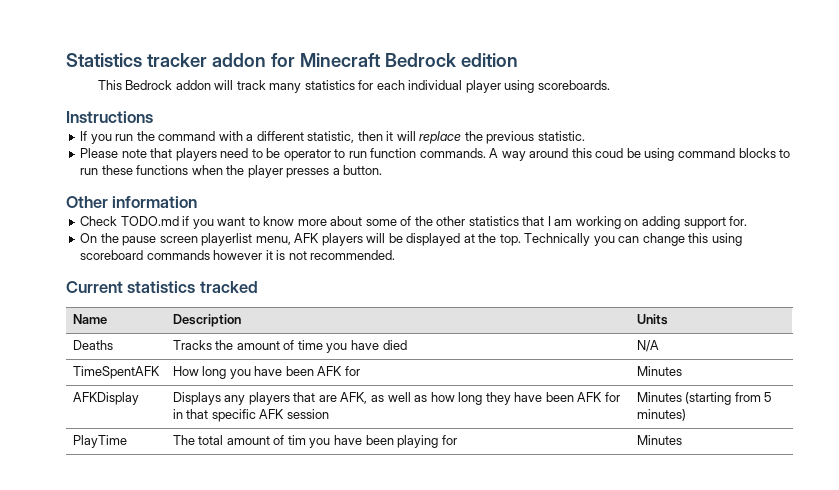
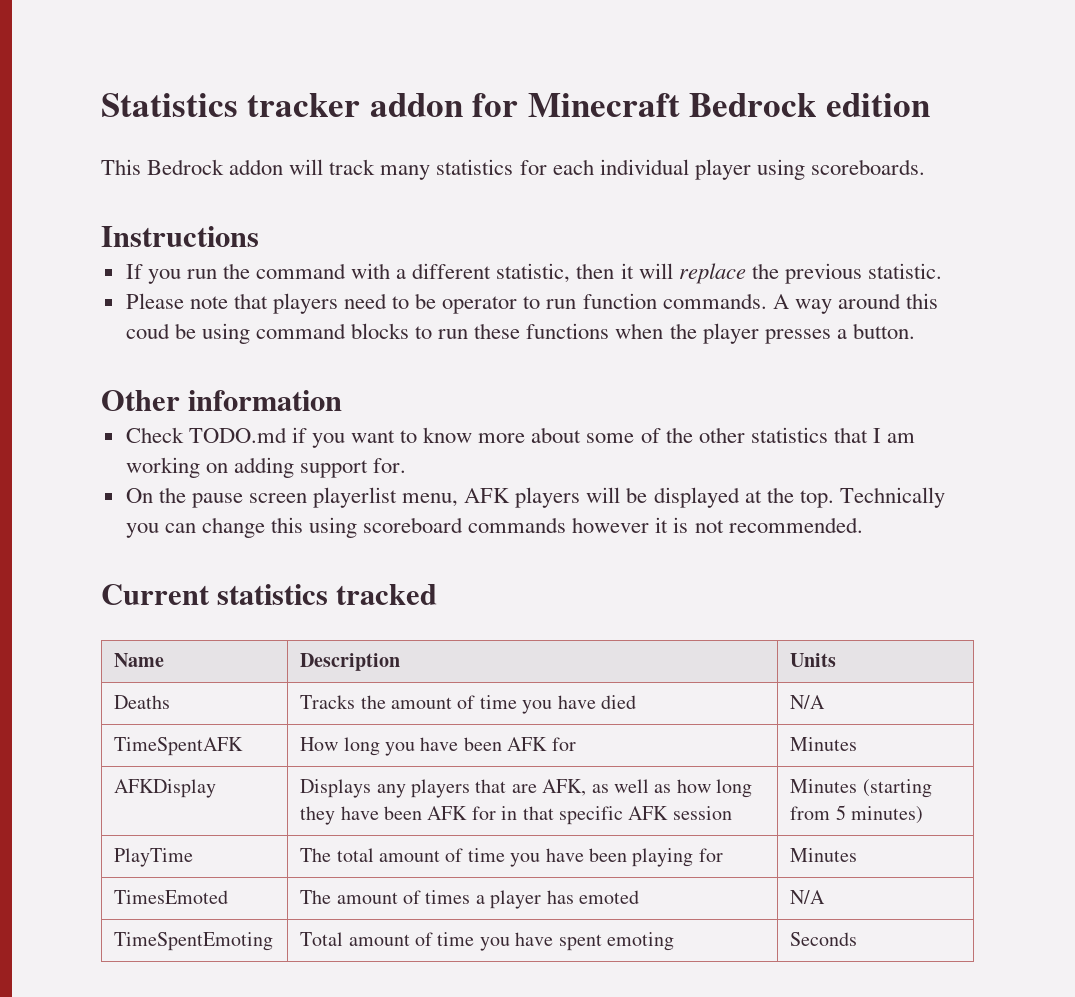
- PlayTime | The total amount of tim you have been playing for | Minutes
+ PlayTime | The total amount of time you have been playing for | Minutes
+ TimesEmoted | The amount of times a player has emoted | N/A
+ TimeSpentEmoting | Total amount of time you have spent emoting | Seconds

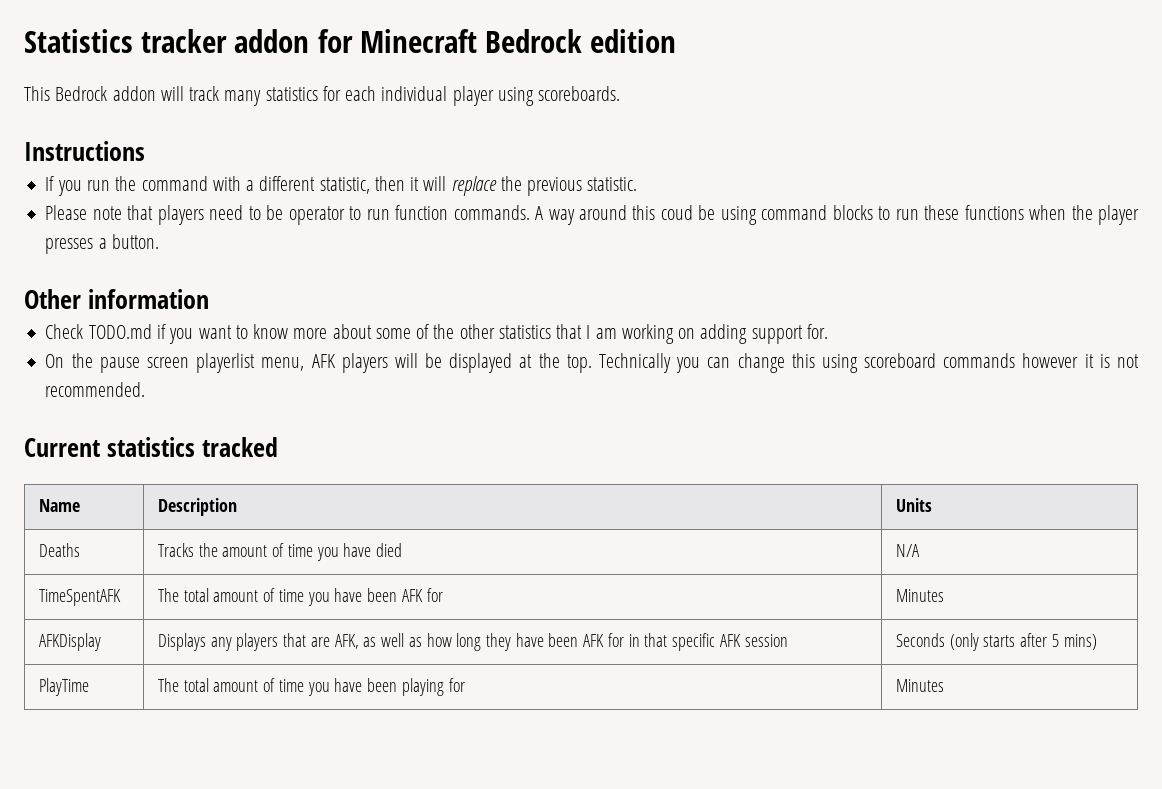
- TimeSpentAFK | How long you have been AFK for | Minutes
+ TimeSpentAFK | The total amount of time you have been AFK for | Minutes
- AFKDisplay | Displays any players that are AFK, as well as how long they have been AFK for in that specific AFK session | Minutes (starting from 5 minutes)
+ AFKDisplay | Displays any players that are AFK, as well as how long they have been AFK for in that specific AFK session | Seconds (only starts after 5 mins)
- TimesEmoted | The amount of times a player has emoted | N/A
- TimeSpentEmoting | Total amount of time you have spent emoting | Seconds

